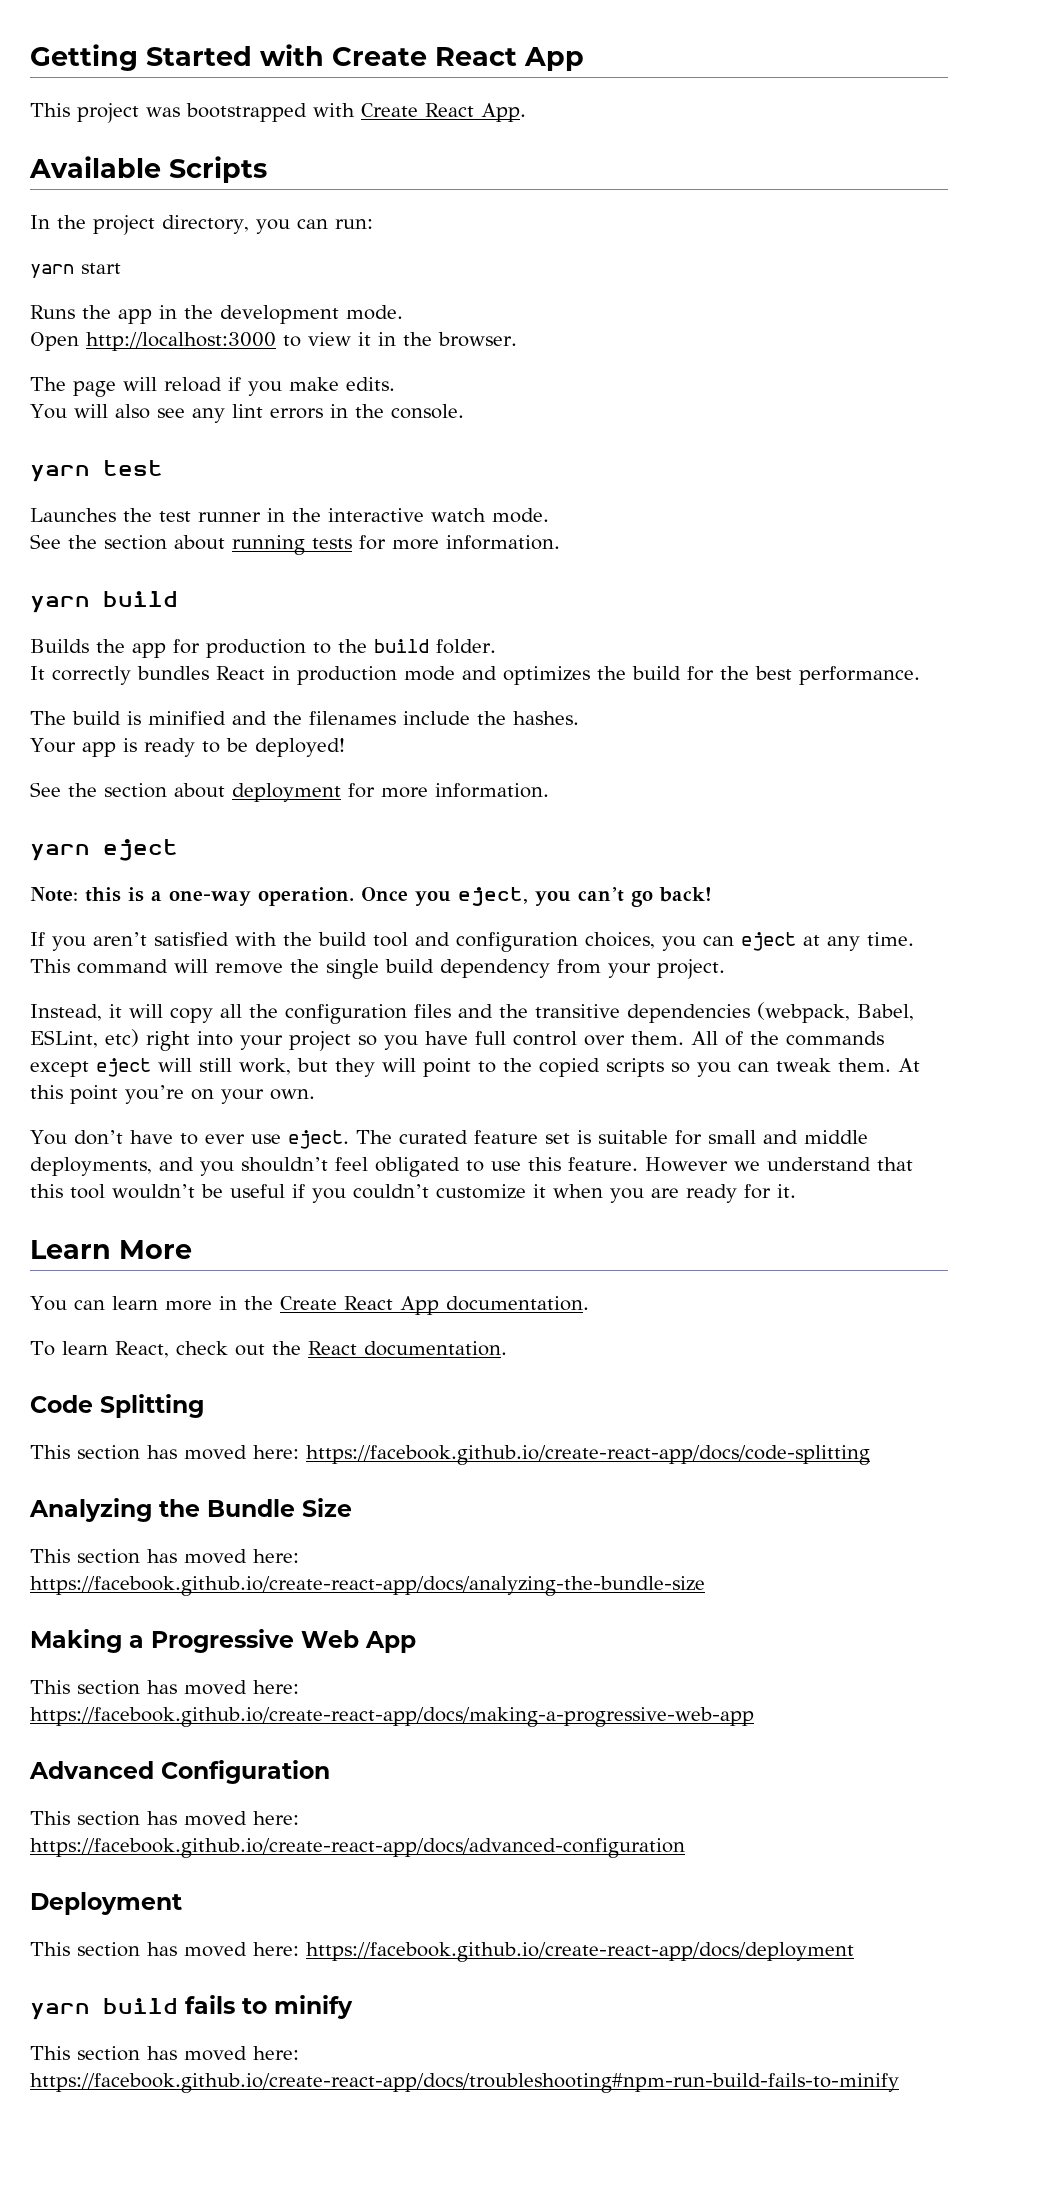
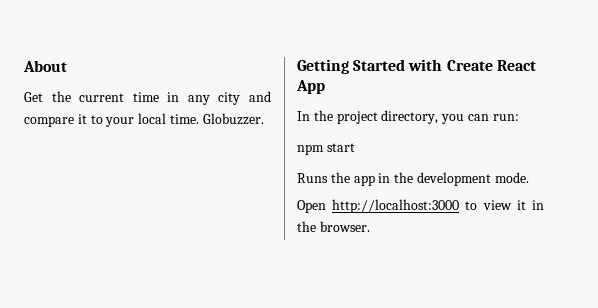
+ About
+ Get the current time in any city and compare it to your local time. Globuzzer.
- This project was bootstrapped with Create React App.
- Available Scripts
- yarn start
+ npm start
- The page will reload if you make edits.
- You will also see any lint errors in the console.
- yarn test
- Launches the test runner in the interactive watch mode.
- See the section about running tests for more information.
- yarn build
- Builds the app for production to the build folder.
- It correctly bundles React in production mode and optimizes the build for the best performance.
- The build is minified and the filenames include the hashes.
- Your app is ready to be deployed!
- See the section about deployment for more information.
- yarn eject
- Note: this is a one-way operation. Once you eject, you can’t go back!
- If you aren’t satisfied with the build tool and configuration choices, you can eject at any time. This command will remove the single build dependency from your project.
- Instead, it will copy all the configuration files and the transitive dependencies (webpack, Babel, ESLint, etc) right into your project so you have full control over them. All of the commands except eject will still work, but they will point to the copied scripts so you can tweak them. At this point you’re on your own.
- You don’t have to ever use eject. The curated feature set is suitable for small and middle deployments, and you shouldn’t feel obligated to use this feature. However we understand that this tool wouldn’t be useful if you couldn’t customize it when you are ready for it.
- Learn More
- You can learn more in the Create React App documentation.
- To learn React, check out the React documentation.
- Code Splitting
- This section has moved here: https://facebook.github.io/create-react-app/docs/code-splitting
- Analyzing the Bundle Size
- This section has moved here: https://facebook.github.io/create-react-app/docs/analyzing-the-bundle-size
- Making a Progressive Web App
- This section has moved here: https://facebook.github.io/create-react-app/docs/making-a-progressive-web-app
- Advanced Configuration
- This section has moved here: https://facebook.github.io/create-react-app/docs/advanced-configuration
- Deployment
- This section has moved here: https://facebook.github.io/create-react-app/docs/deployment
- yarn build fails to minify
- This section has moved here: https://facebook.github.io/create-react-app/docs/troubleshooting#npm-run-build-fails-to-minify

